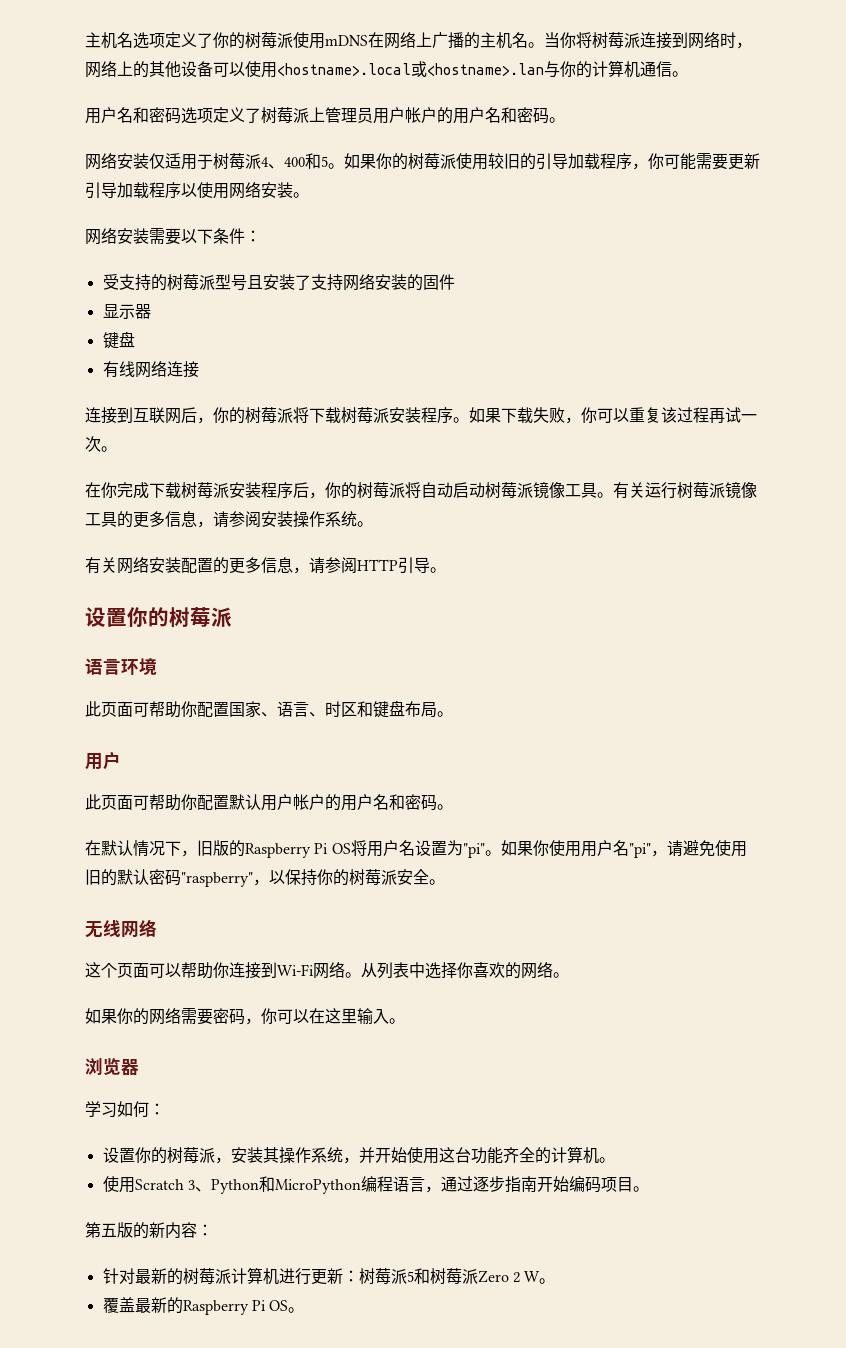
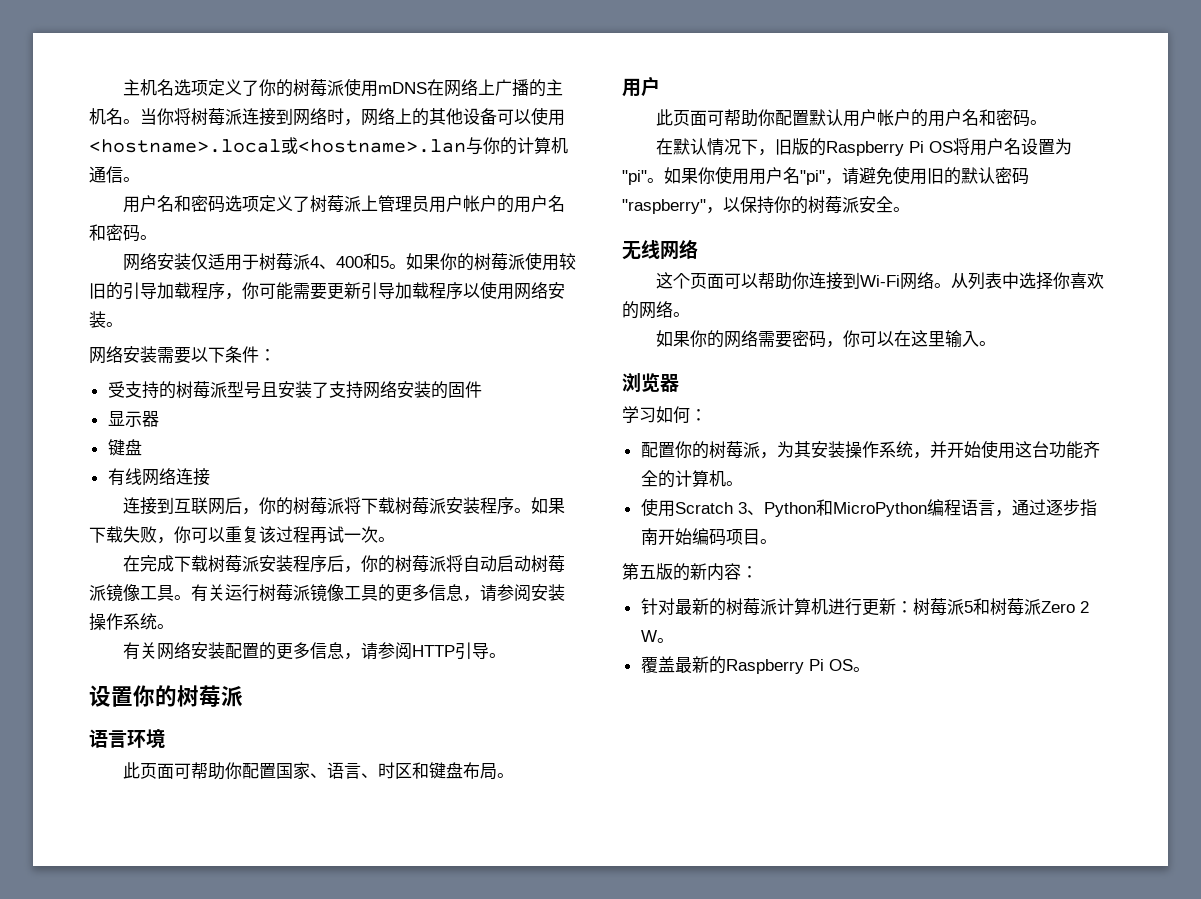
- 在你完成下载树莓派安装程序后，你的树莓派将自动启动树莓派镜像工具。
+ 在完成下载树莓派安装程序后，你的树莓派将自动启动树莓派镜像工具。
- 设置你的树莓派，安装其操作系统，并开始使用这台功能齐全的计算机。
+ 配置你的树莓派，为其安装操作系统，并开始使用这台功能齐全的计算机。

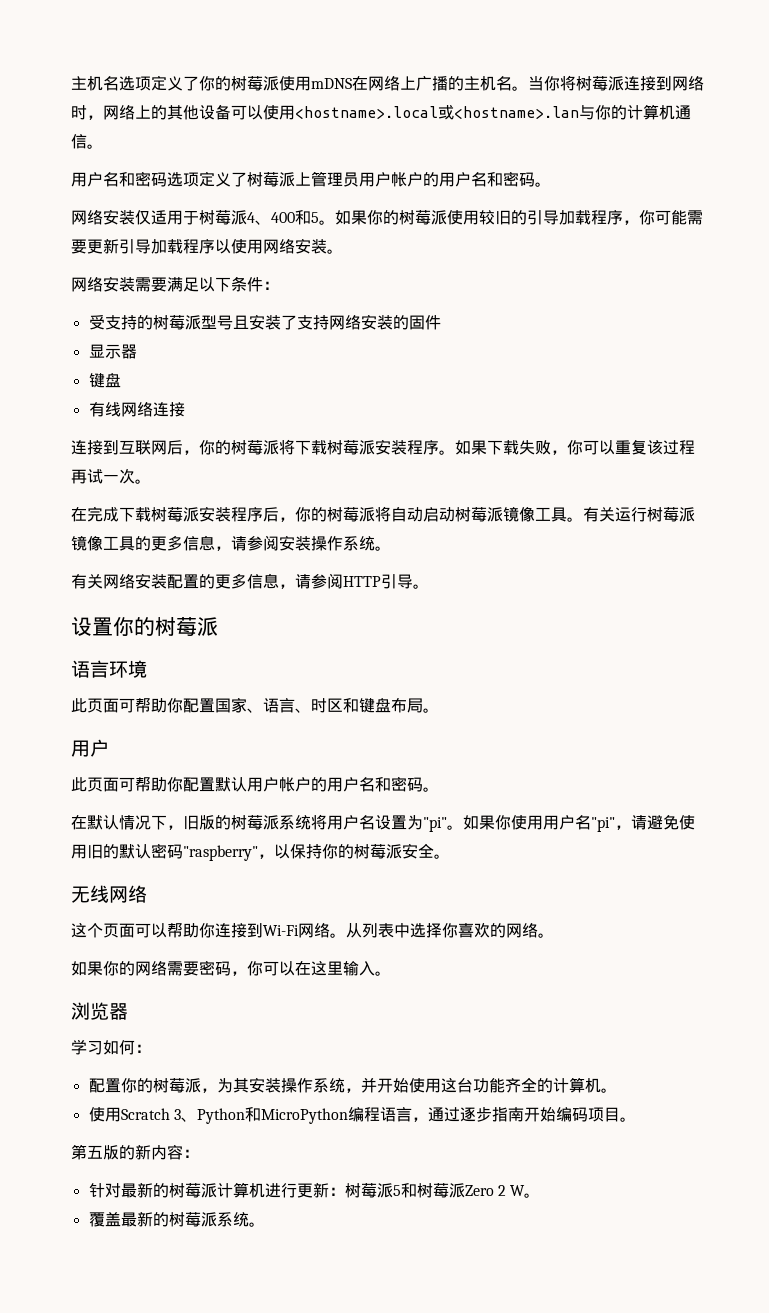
- 网络安装需要以下条件：
+ 网络安装需要满足以下条件：
- 在默认情况下，旧版的Raspberry Pi OS将用户名设置为"pi"。
+ 在默认情况下，旧版的树莓派系统将用户名设置为"pi"。
- 覆盖最新的Raspberry Pi OS。
+ 覆盖最新的树莓派系统。

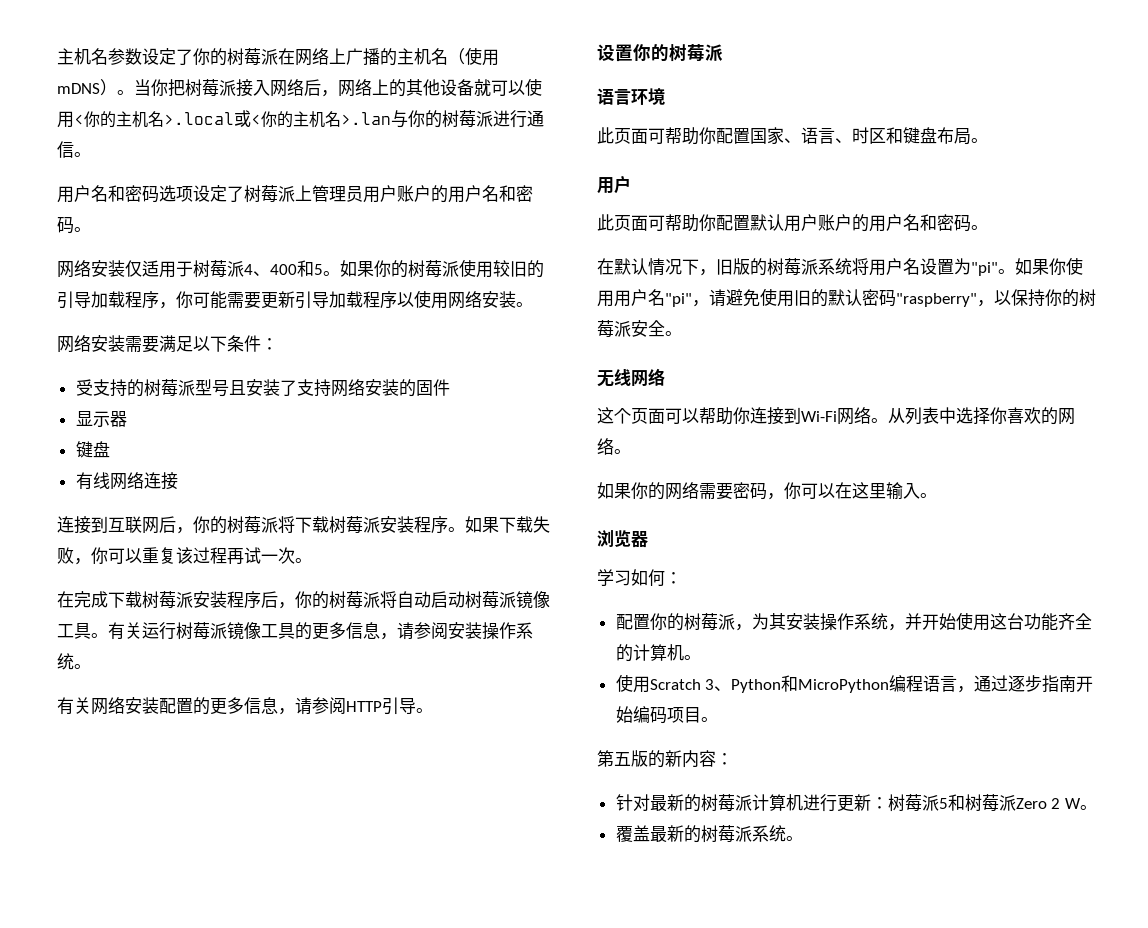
- 主机名选项定义了你的树莓派使用mDNS在网络上广播的主机名。当你将树莓派连接到网络时，网络上的其他设备可以使用<hostname>.local或<hostname>.lan与你的计算机通信。
+ 主机名参数设定了你的树莓派在网络上广播的主机名（使用mDNS）。当你把树莓派接入网络后，网络上的其他设备就可以使用<你的主机名>.local或<你的主机名>.lan与你的树莓派进行通信。
- 用户名和密码选项定义了树莓派上管理员用户帐户的用户名和密码。
+ 用户名和密码选项设定了树莓派上管理员用户账户的用户名和密码。
- 此页面可帮助你配置默认用户帐户的用户名和密码。
+ 此页面可帮助你配置默认用户账户的用户名和密码。

